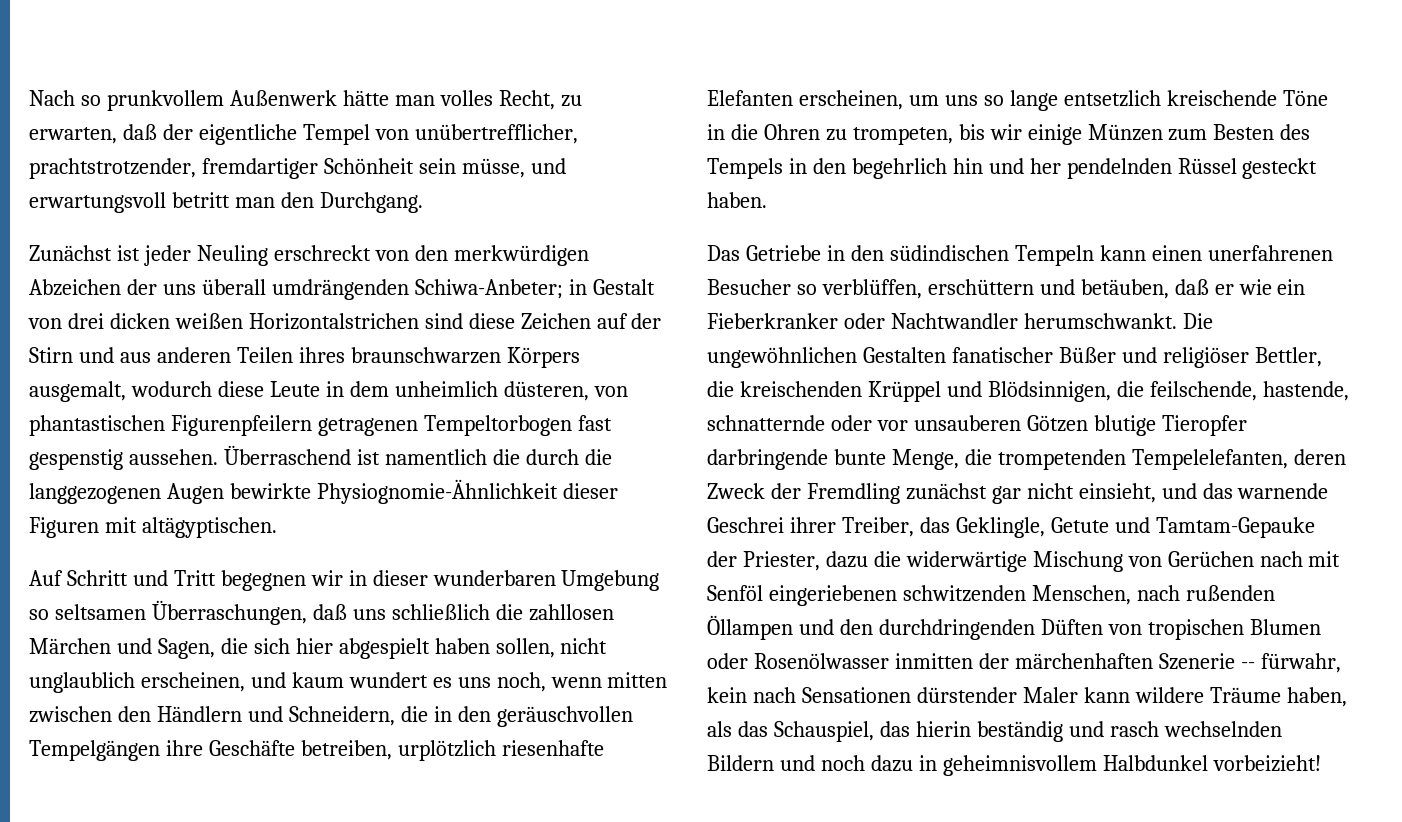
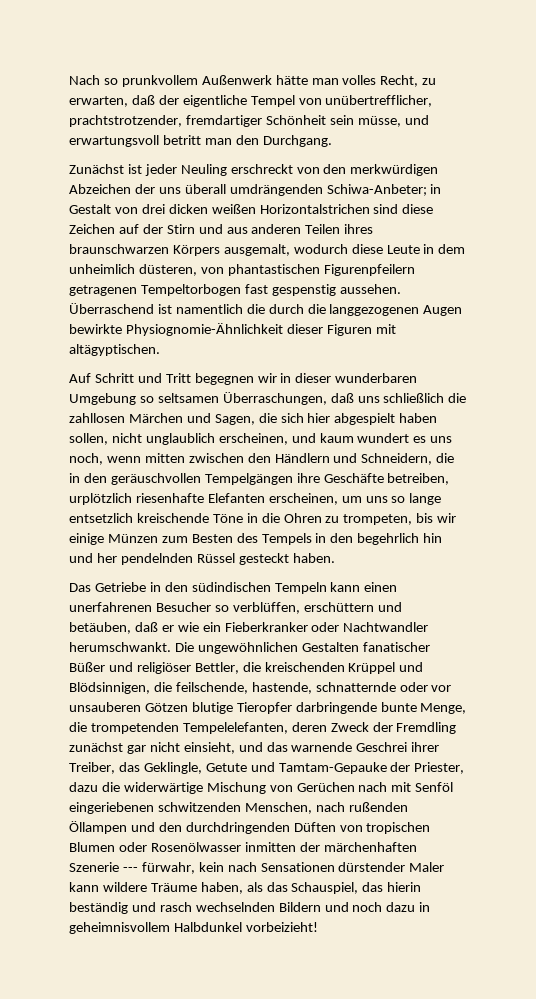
- Die ungewöhnlichen Gestalten fanatischer Büßer und religiöser Bettler, die kreischenden Krüppel und Blödsinnigen, die feilschende, hastende, schnatternde oder vor unsauberen Götzen blutige Tieropfer darbringende bunte Menge, die trompetenden Tempelelefanten, deren Zweck der Fremdling zunächst gar nicht einsieht, und das warnende Geschrei ihrer Treiber, das Geklingle, Getute und Tamtam-Gepauke der Priester, dazu die widerwärtige Mischung von Gerüchen nach mit Senföl eingeriebenen schwitzenden Menschen, nach rußenden Öllampen und den durchdringenden Düften von tropischen Blumen oder Rosenölwasser inmitten der märchenhaften Szenerie -- fürwahr, kein nach Sensationen dürstender Maler kann wildere Träume haben, als das Schauspiel, das hierin beständig und rasch wechselnden Bildern und noch dazu in geheimnisvollem Halbdunkel vorbeizieht!
+ Die ungewöhnlichen Gestalten fanatischer Büßer und religiöser Bettler, die kreischenden Krüppel und Blödsinnigen, die feilschende, hastende, schnatternde oder vor unsauberen Götzen blutige Tieropfer darbringende bunte Menge, die trompetenden Tempelelefanten, deren Zweck der Fremdling zunächst gar nicht einsieht, und das warnende Geschrei ihrer Treiber, das Geklingle, Getute und Tamtam-Gepauke der Priester, dazu die widerwärtige Mischung von Gerüchen nach mit Senföl eingeriebenen schwitzenden Menschen, nach rußenden Öllampen und den durchdringenden Düften von tropischen Blumen oder Rosenölwasser inmitten der märchenhaften Szenerie --- fürwahr, kein nach Sensationen dürstender Maler kann wildere Träume haben, als das Schauspiel, das hierin beständig und rasch wechselnden Bildern und noch dazu in geheimnisvollem Halbdunkel vorbeizieht!

